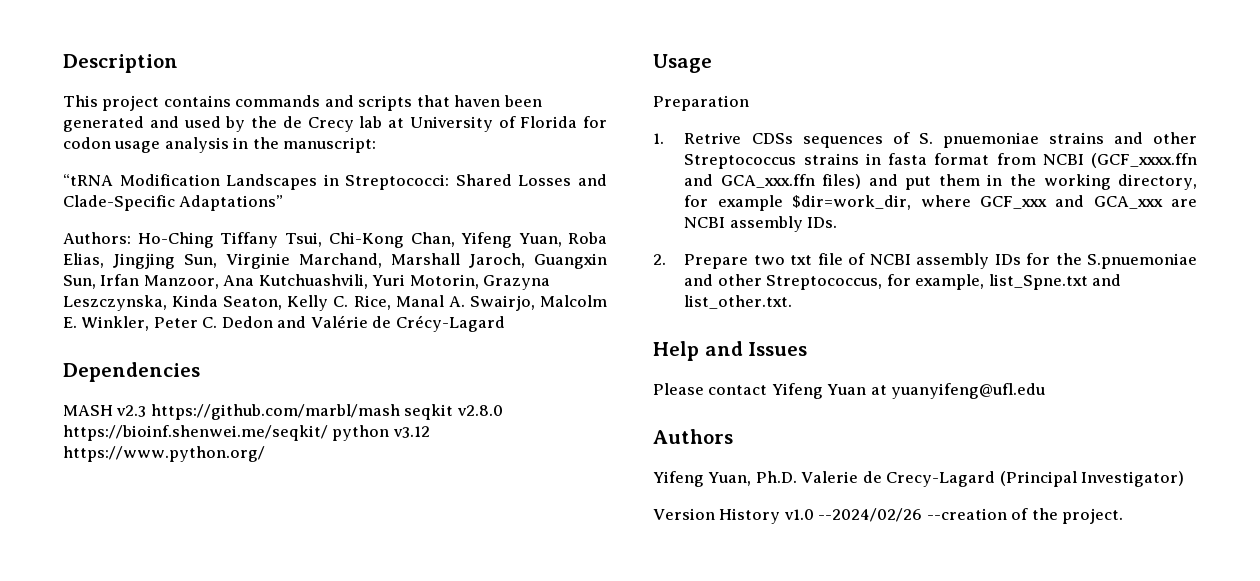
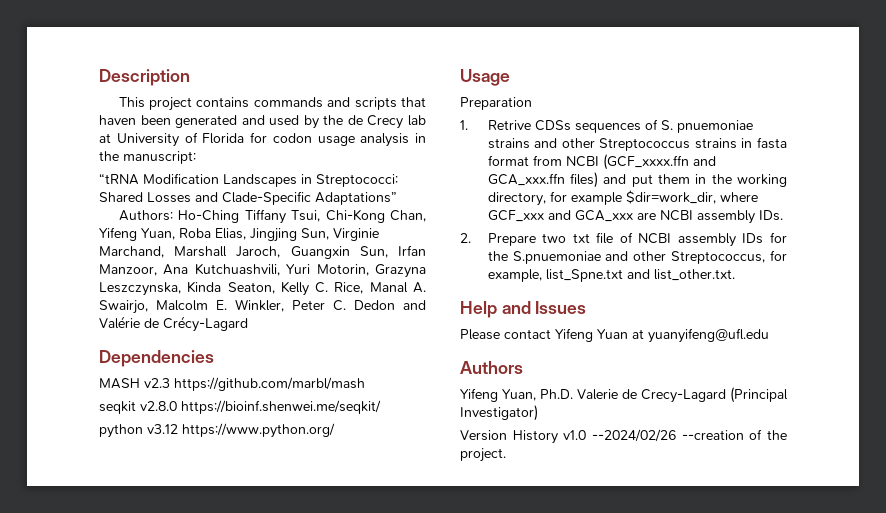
- MASH v2.3 https://github.com/marbl/mash seqkit v2.8.0 https://bioinf.shenwei.me/seqkit/ python v3.12 https://www.python.org/
+ MASH v2.3 https://github.com/marbl/mash
+ seqkit v2.8.0 https://bioinf.shenwei.me/seqkit/
+ python v3.12 https://www.python.org/

